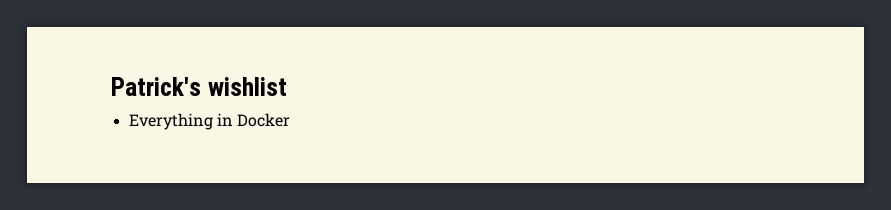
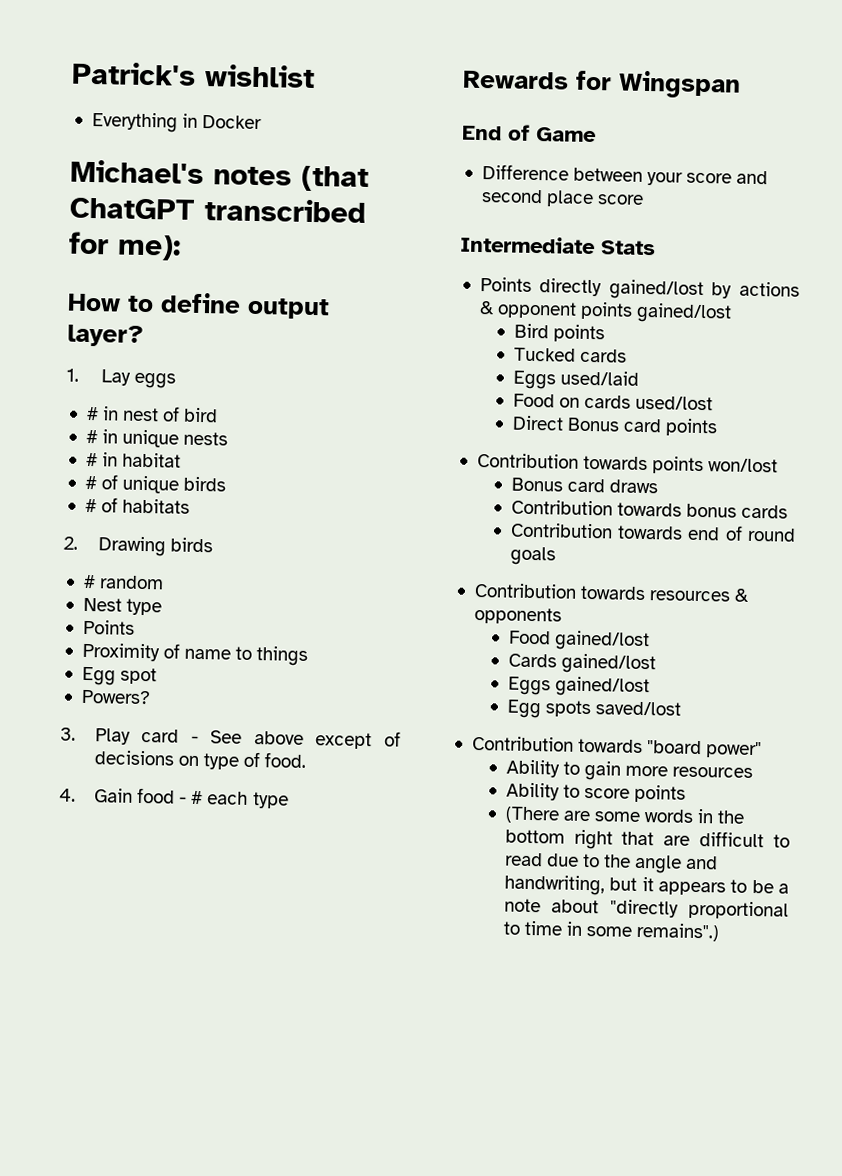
+ Michael's notes (that ChatGPT transcribed for me):
+ How to define output layer?
+ 1. Lay eggs
+ # in nest of bird
+ # in unique nests
+ # in habitat
+ # of unique birds
+ # of habitats
+ 2. Drawing birds
+ # random
+ Nest type
+ Points
+ Proximity of name to things
+ Egg spot
+ Powers?
+ 3. Play card - See above except of decisions on type of food.
+ 4. Gain food - # each type
+ Rewards for Wingspan
+ End of Game
+ Difference between your score and second place score
+ Intermediate Stats
+ Points directly gained/lost by actions & opponent points gained/lost
+ Bird points
+ Tucked cards
+ Eggs used/laid
+ Food on cards used/lost
+ Direct Bonus card points
+ Contribution towards points won/lost
+ Bonus card draws
+ Contribution towards bonus cards
+ Contribution towards end of round goals
+ Contribution towards resources & opponents
+ Food gained/lost
+ Cards gained/lost
+ Eggs gained/lost
+ Egg spots saved/lost
+ Contribution towards "board power"
+ Ability to gain more resources
+ Ability to score points
+ (There are some words in the bottom right that are difficult to read due to the angle and handwriting, but it appears to be a note about "directly proportional to time in some remains".)

